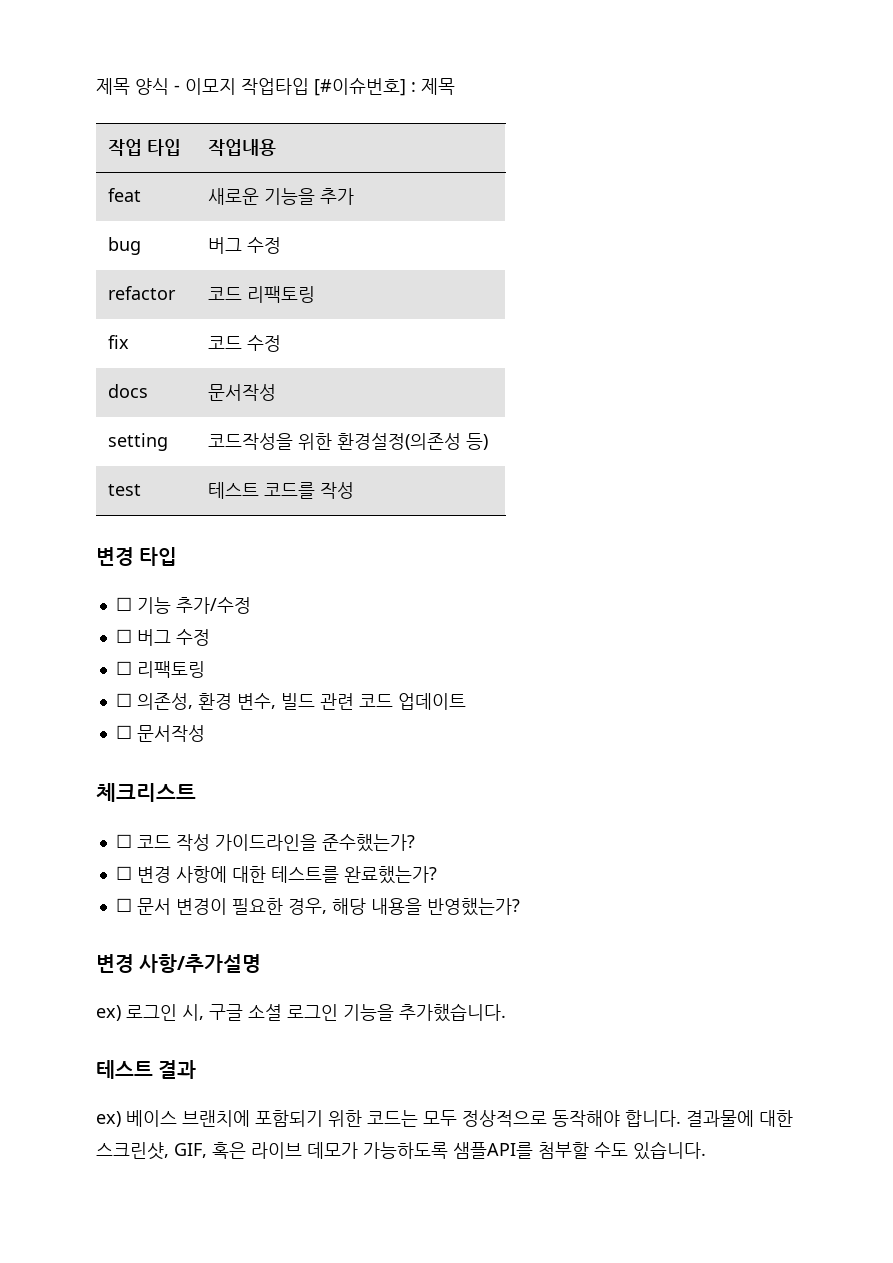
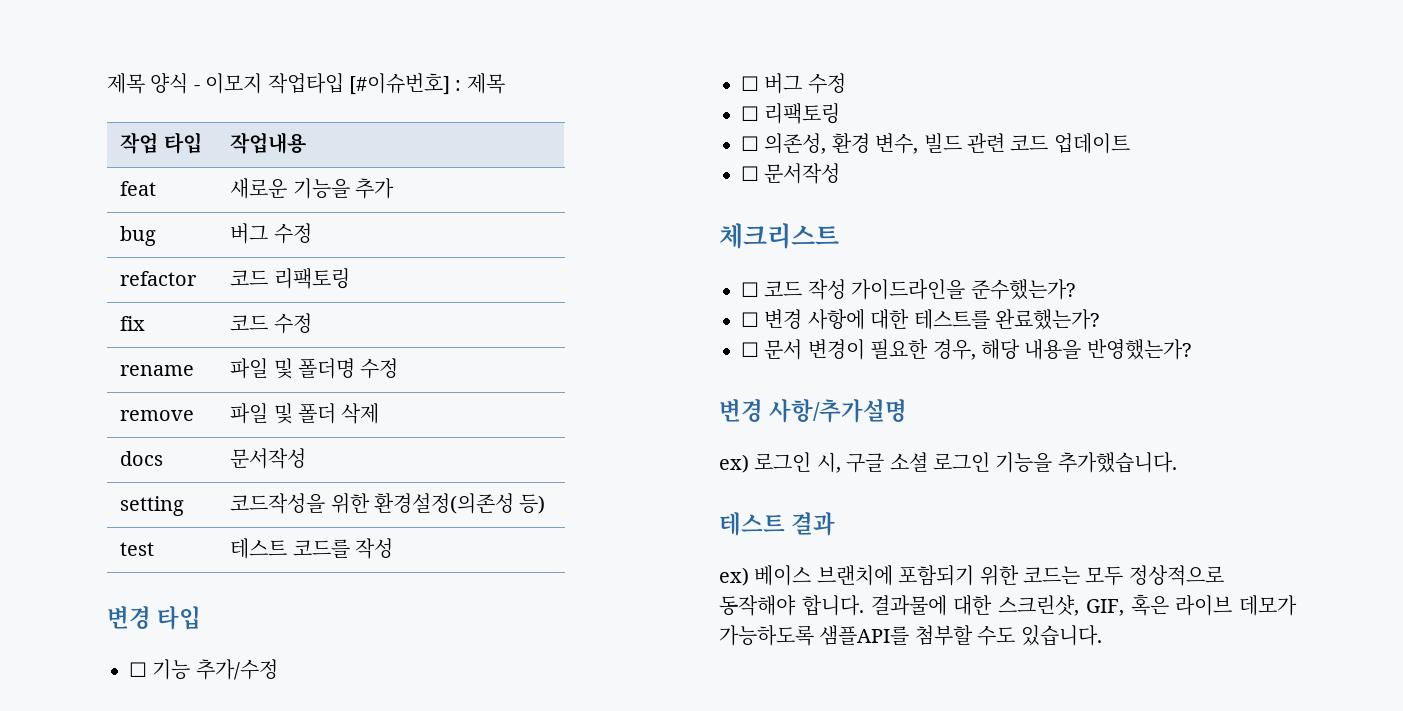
+ rename | 파일 및 폴더명 수정
+ remove | 파일 및 폴더 삭제

